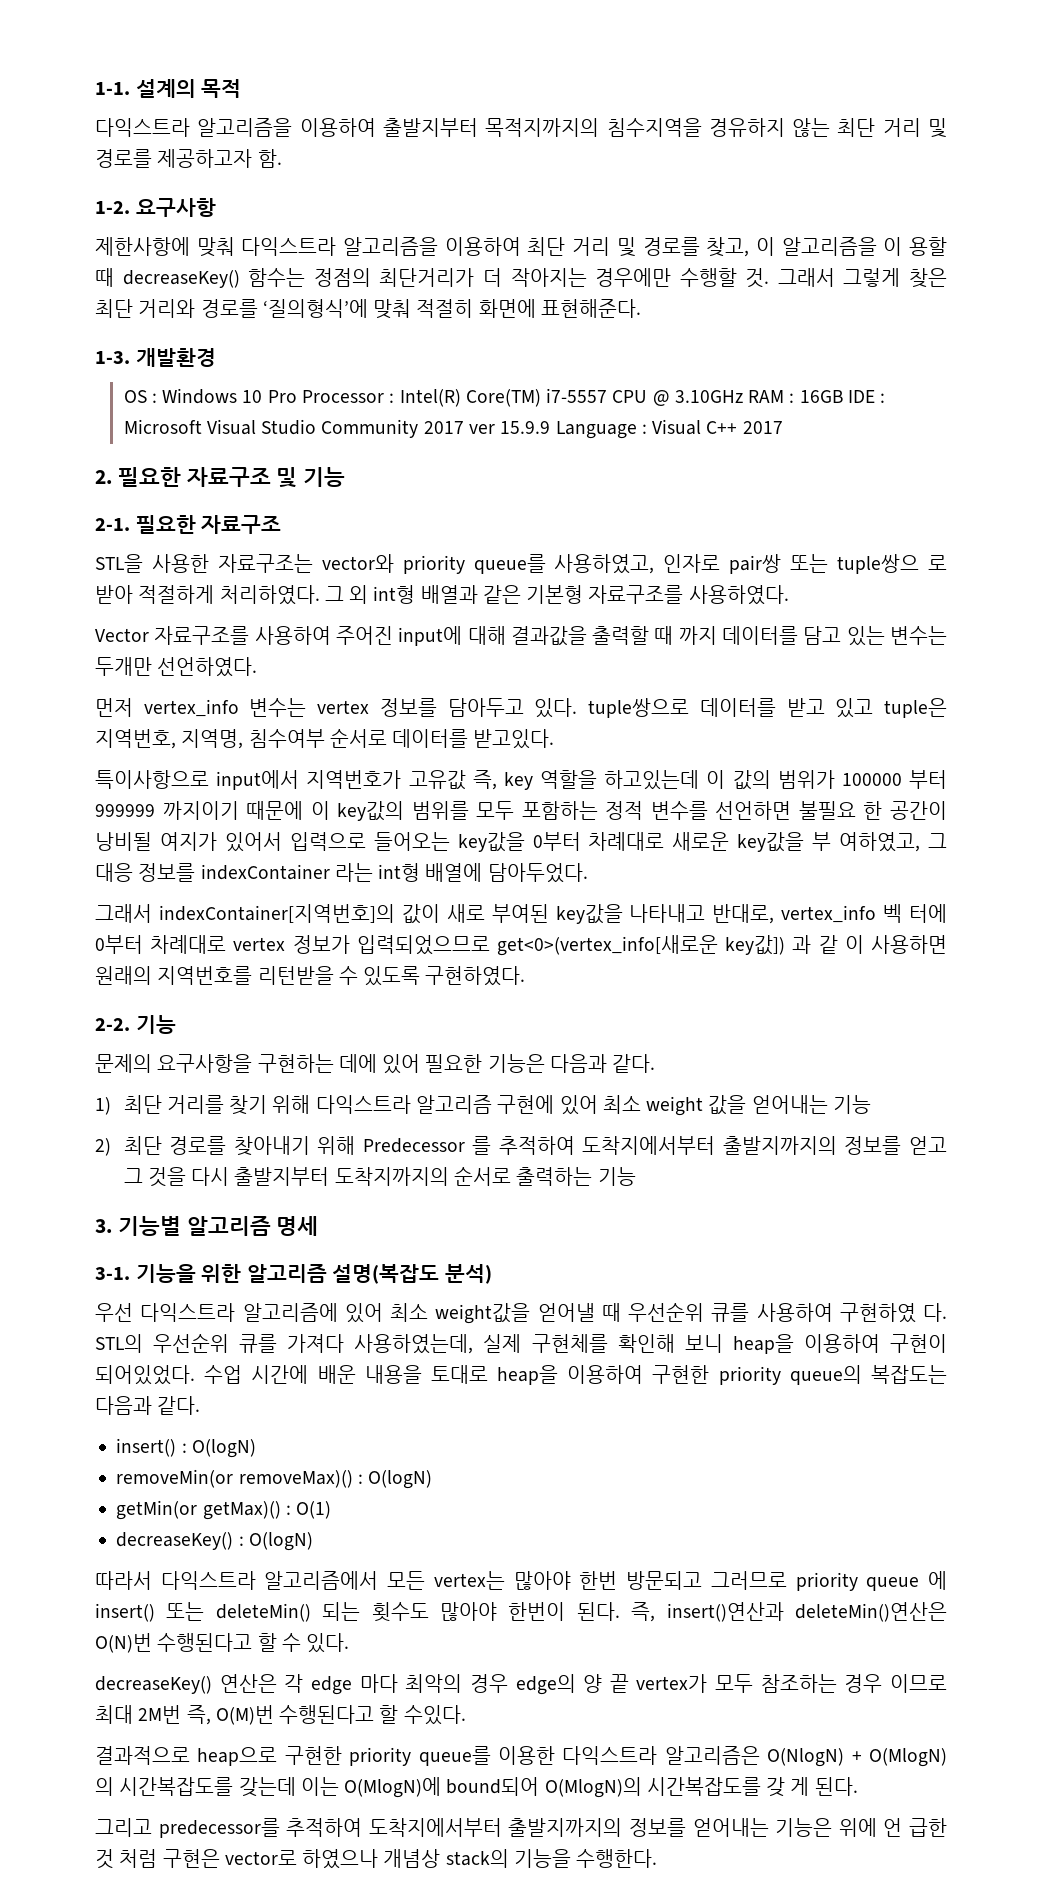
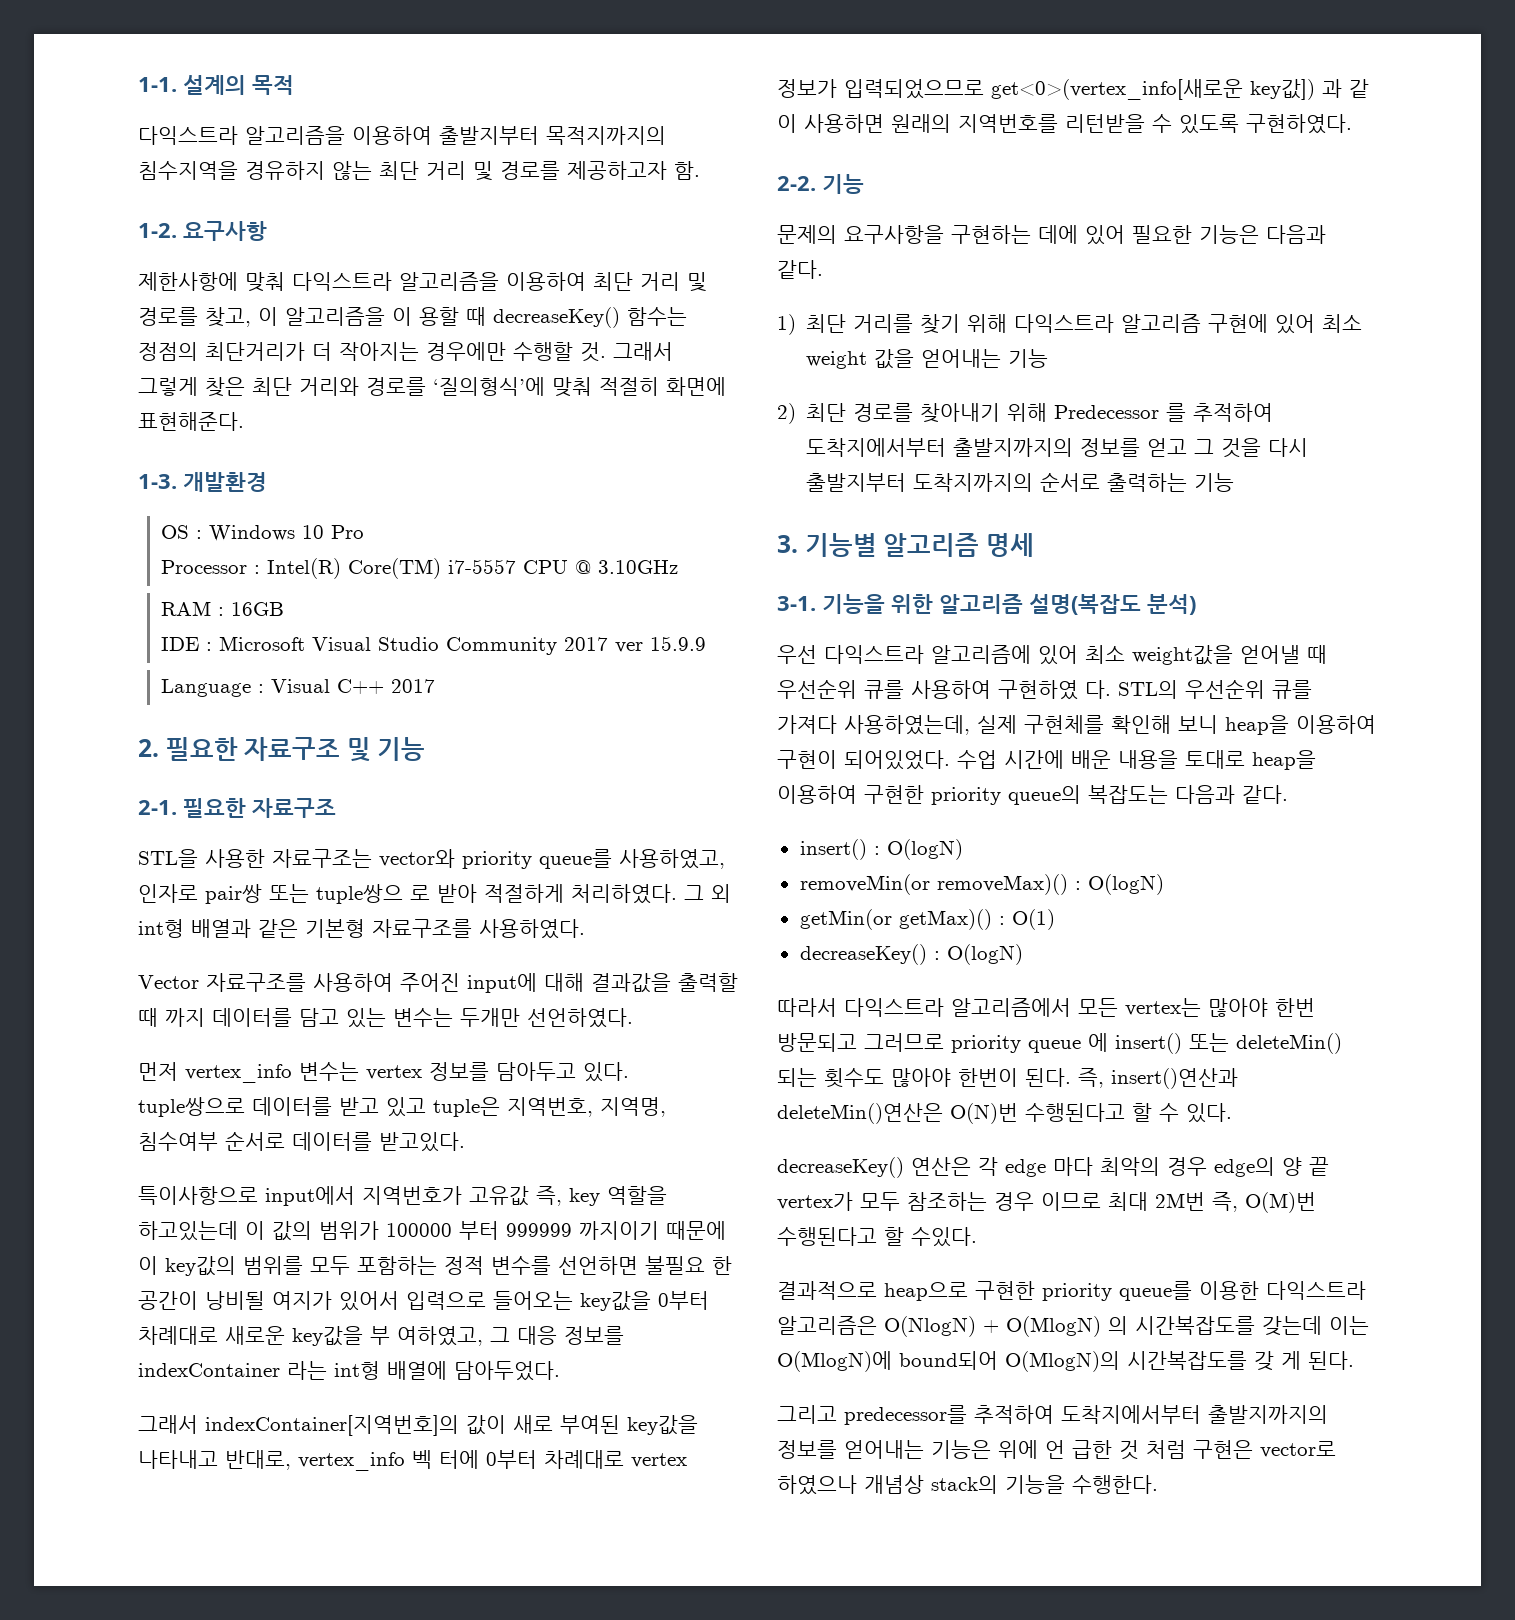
- OS : Windows 10 Pro Processor : Intel(R) Core(TM) i7-5557 CPU @ 3.10GHz RAM : 16GB IDE : Microsoft Visual Studio Community 2017 ver 15.9.9 Language : Visual C++ 2017
+ OS : Windows 10 Pro
+ Processor : Intel(R) Core(TM) i7-5557 CPU @ 3.10GHz
+ RAM : 16GB
+ IDE : Microsoft Visual Studio Community 2017 ver 15.9.9
+ Language : Visual C++ 2017

